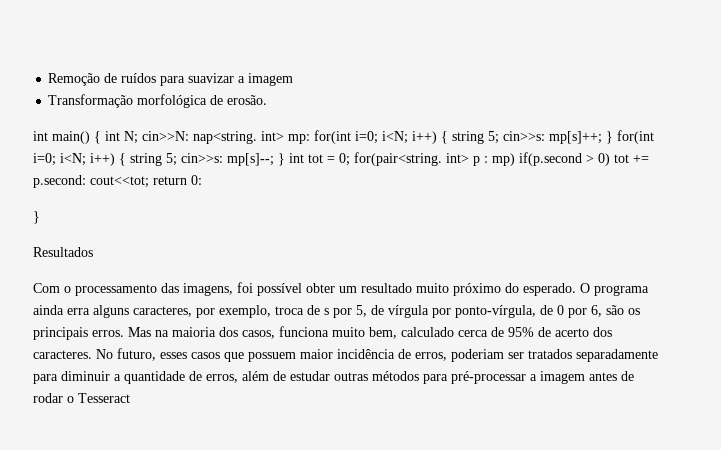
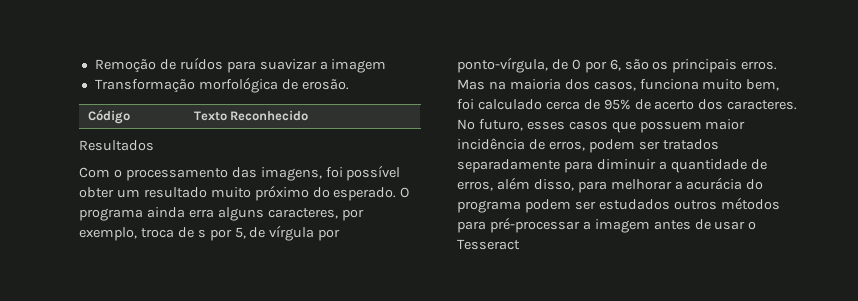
- int main() { int N; cin>>N: nap<string. int> mp: for(int i=0; i<N; i++) { string 5; cin>>s: mp[s]++; } for(int i=0; i<N; i++) { string 5; cin>>s: mp[s]--; } int tot = 0; for(pair<string. int> p : mp) if(p.second > 0) tot += p.second: cout<<tot; return 0:
- }
+ Código | Texto Reconhecido
- Mas na maioria dos casos, funciona muito bem, calculado cerca de 95% de acerto dos caracteres.
+ Mas na maioria dos casos, funciona muito bem, foi calculado cerca de 95% de acerto dos caracteres.
- No futuro, esses casos que possuem maior incidência de erros, poderiam ser tratados separadamente para diminuir a quantidade de erros, além de estudar outras métodos para pré-processar a imagem antes de rodar o Tesseract
+ No futuro, esses casos que possuem maior incidência de erros, podem ser tratados separadamente para diminuir a quantidade de erros, além disso, para melhorar a acurácia do programa podem ser estudados outros métodos para pré-processar a imagem antes de usar o Tesseract

